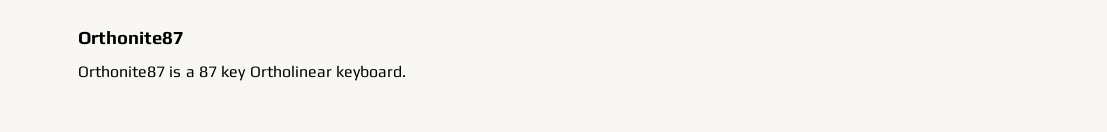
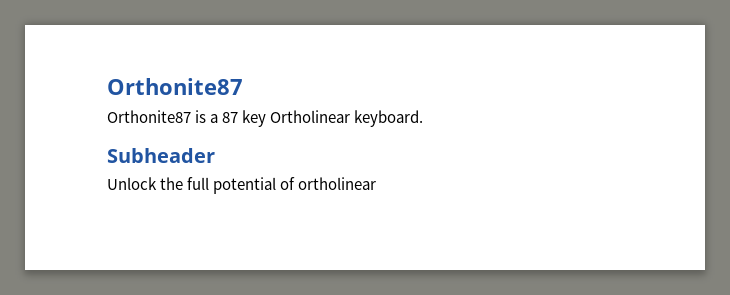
+ Subheader
+ Unlock the full potential of ortholinear

